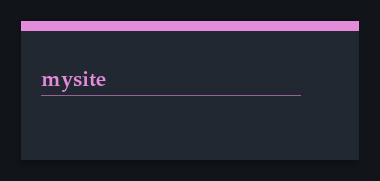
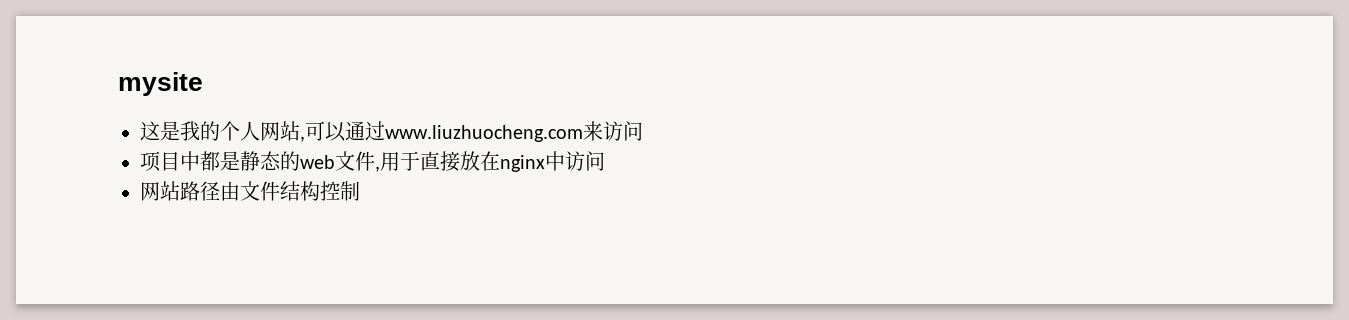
+ 这是我的个人网站,可以通过www.liuzhuocheng.com来访问
+ 项目中都是静态的web文件,用于直接放在nginx中访问
+ 网站路径由文件结构控制

